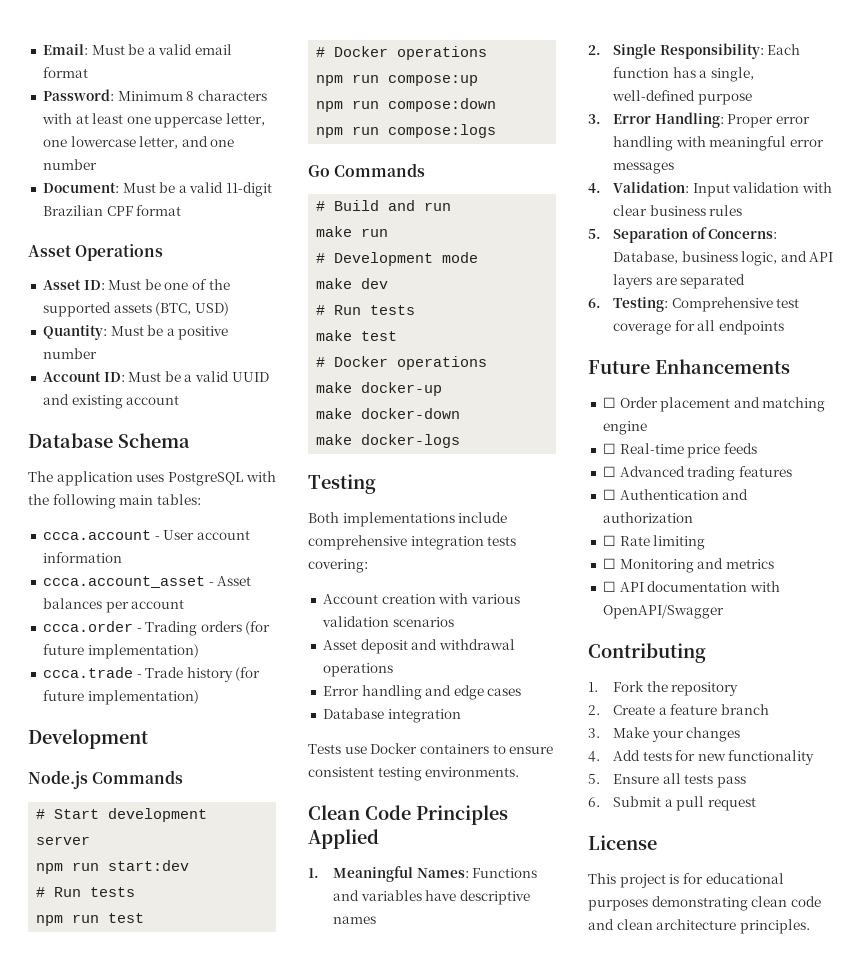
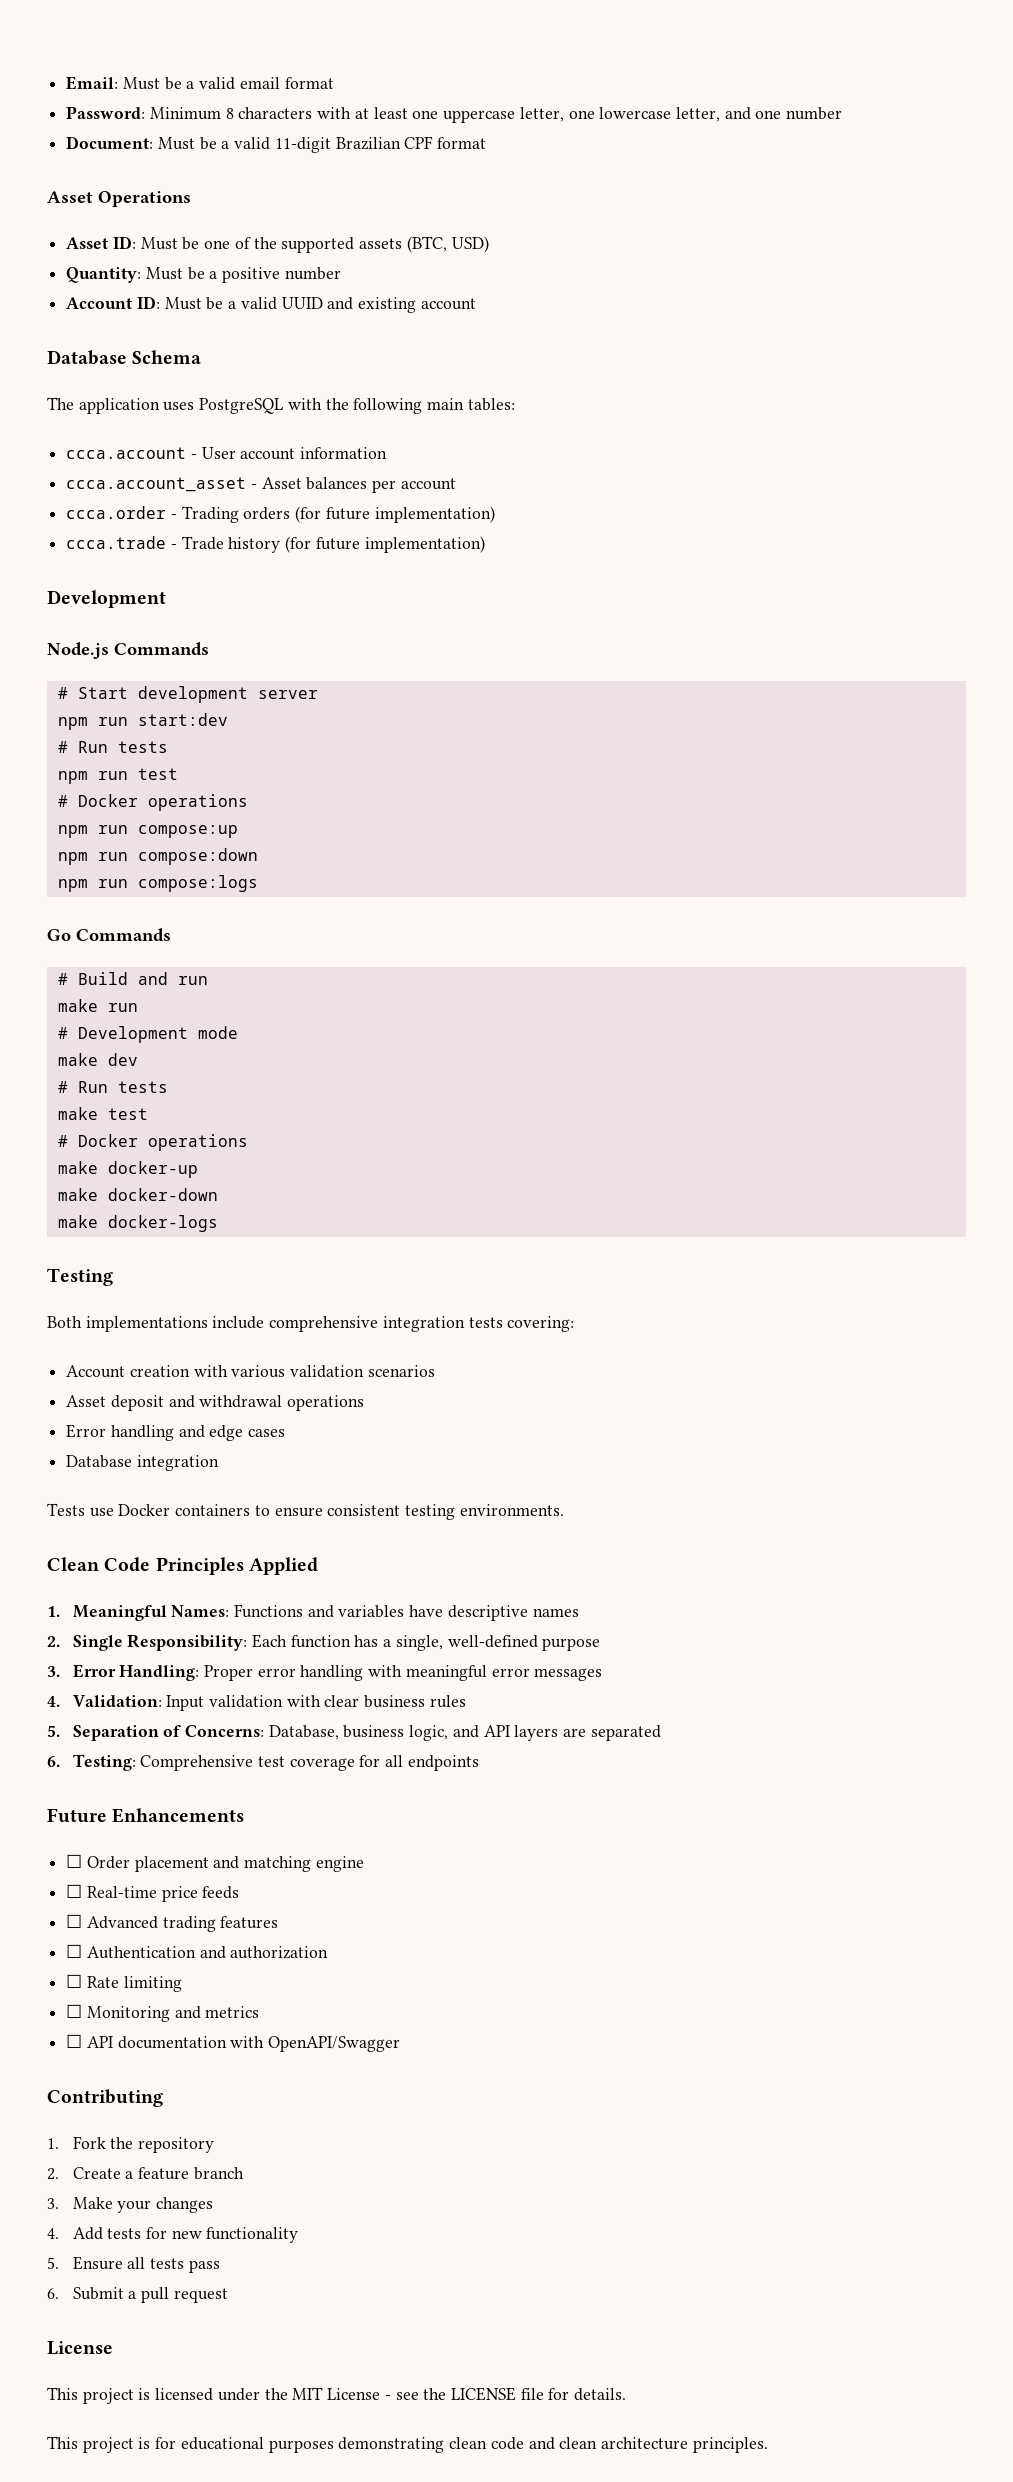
+ This project is licensed under the MIT License - see the LICENSE file for details.

